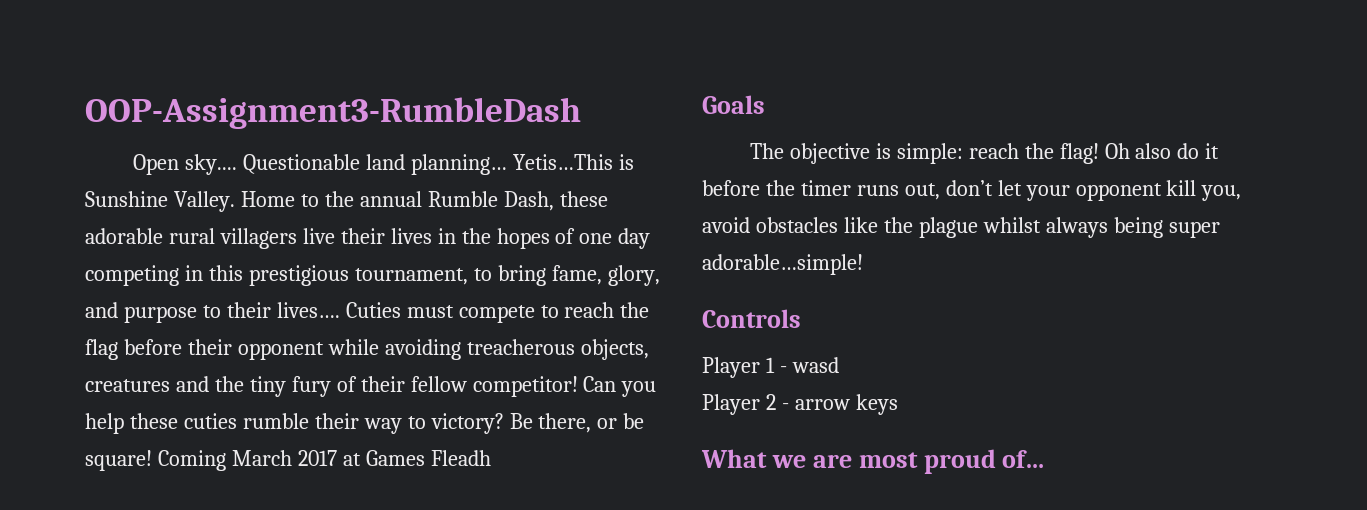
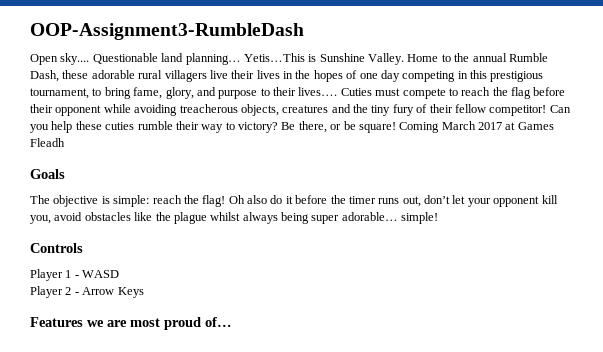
- Oh also do it before the timer runs out, don’t let your opponent kill you, avoid obstacles like the plague whilst always being super adorable…simple!
+ Oh also do it before the timer runs out, don’t let your opponent kill you, avoid obstacles like the plague whilst always being super adorable… simple!
- Player 1 - wasd
+ Player 1 - WASD
- Player 2 - arrow keys
- What we are most proud of…
+ Player 2 - Arrow Keys
+ Features we are most proud of…

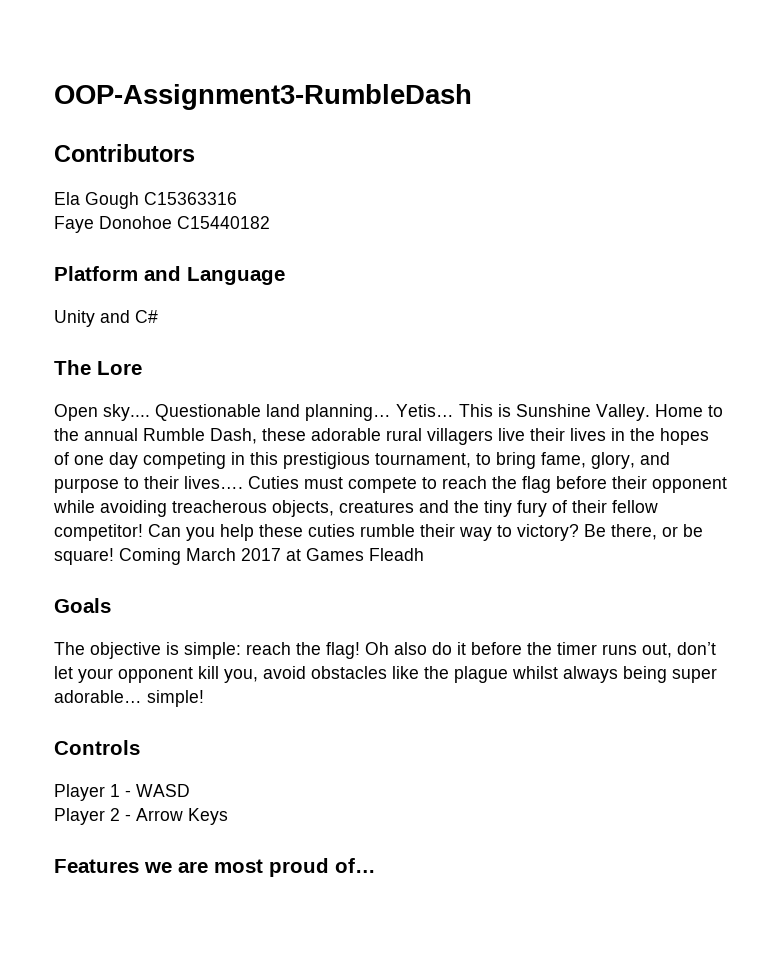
+ Contributors
+ Ela Gough C15363316
+ Faye Donohoe C15440182
+ Platform and Language
+ Unity and C#
+ The Lore
- Yetis…This is Sunshine Valley.
+ Yetis… This is Sunshine Valley.

